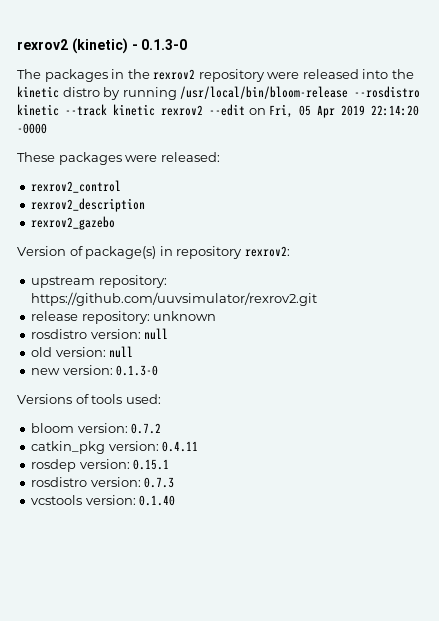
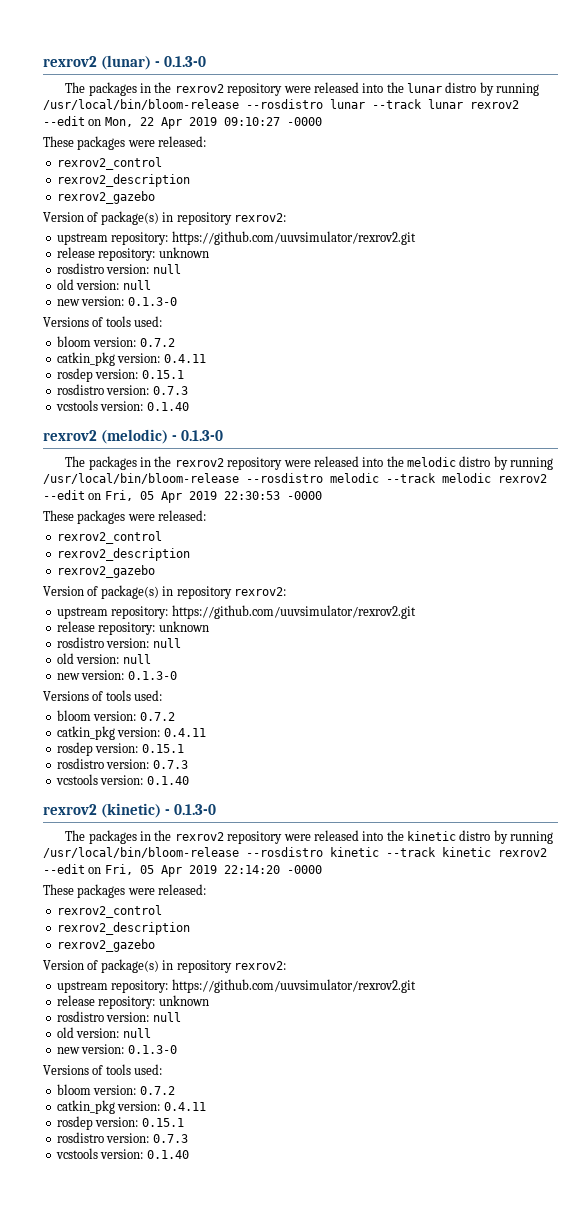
+ rexrov2 (lunar) - 0.1.3-0
+ The packages in the rexrov2 repository were released into the lunar distro by running /usr/local/bin/bloom-release --rosdistro lunar --track lunar rexrov2 --edit on Mon, 22 Apr 2019 09:10:27 -0000
+ These packages were released:
+ rexrov2_control
+ rexrov2_description
+ rexrov2_gazebo
+ Version of package(s) in repository rexrov2:
+ upstream repository: https://github.com/uuvsimulator/rexrov2.git
+ release repository: unknown
+ rosdistro version: null
+ old version: null
+ new version: 0.1.3-0
+ Versions of tools used:
+ bloom version: 0.7.2
+ catkin_pkg version: 0.4.11
+ rosdep version: 0.15.1
+ rosdistro version: 0.7.3
+ vcstools version: 0.1.40
+ rexrov2 (melodic) - 0.1.3-0
+ The packages in the rexrov2 repository were released into the melodic distro by running /usr/local/bin/bloom-release --rosdistro melodic --track melodic rexrov2 --edit on Fri, 05 Apr 2019 22:30:53 -0000
+ These packages were released:
+ rexrov2_control
+ rexrov2_description
+ rexrov2_gazebo
+ Version of package(s) in repository rexrov2:
+ upstream repository: https://github.com/uuvsimulator/rexrov2.git
+ release repository: unknown
+ rosdistro version: null
+ old version: null
+ new version: 0.1.3-0
+ Versions of tools used:
+ bloom version: 0.7.2
+ catkin_pkg version: 0.4.11
+ rosdep version: 0.15.1
+ rosdistro version: 0.7.3
+ vcstools version: 0.1.40

